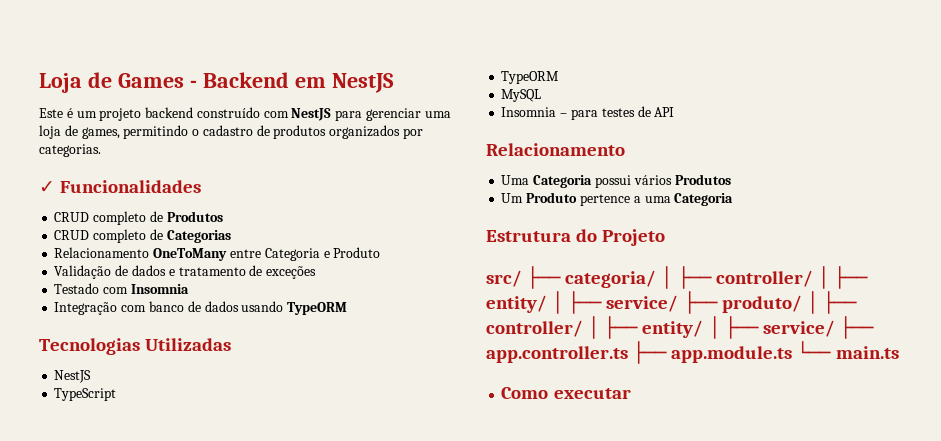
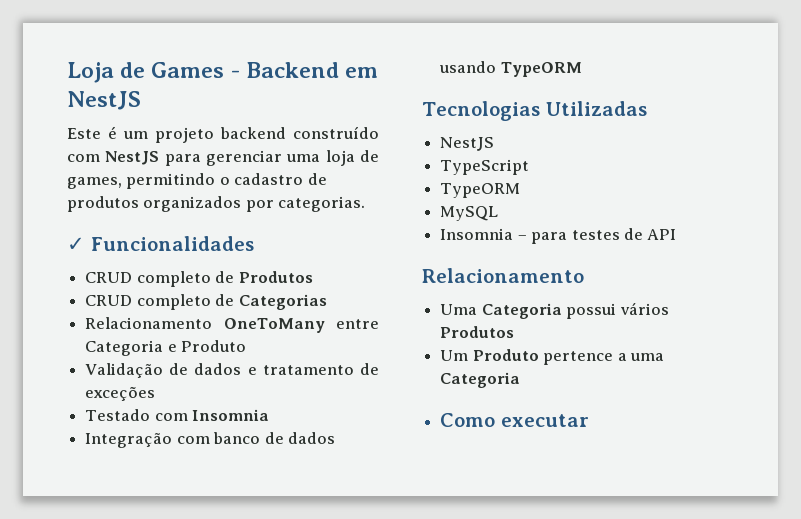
- Estrutura do Projeto
- src/ ├── categoria/ │ ├── controller/ │ ├── entity/ │ ├── service/ ├── produto/ │ ├── controller/ │ ├── entity/ │ ├── service/ ├── app.controller.ts ├── app.module.ts └── main.ts

